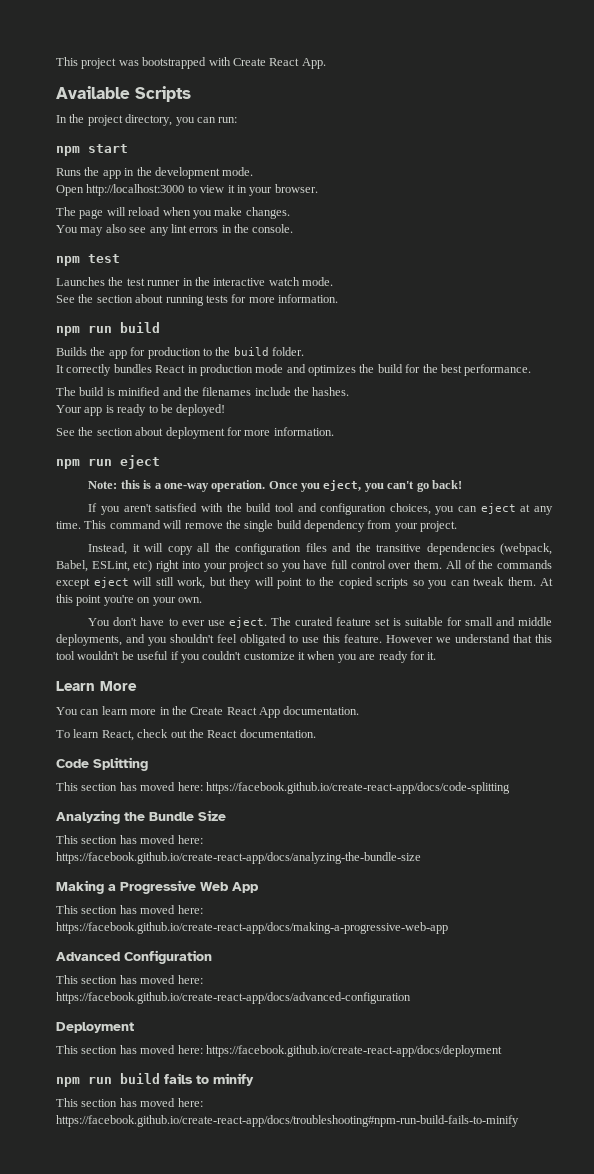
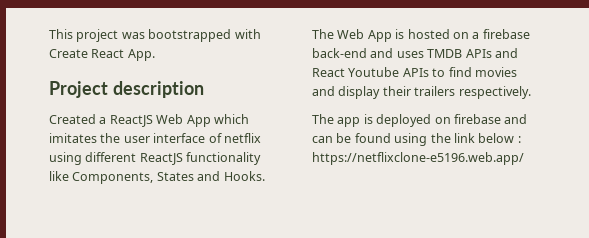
- Available Scripts
- In the project directory, you can run:
- npm start
- Runs the app in the development mode.
- Open http://localhost:3000 to view it in your browser.
- The page will reload when you make changes.
- You may also see any lint errors in the console.
- npm test
- Launches the test runner in the interactive watch mode.
- See the section about running tests for more information.
- npm run build
- Builds the app for production to the build folder.
- It correctly bundles React in production mode and optimizes the build for the best performance.
- The build is minified and the filenames include the hashes.
- Your app is ready to be deployed!
- See the section about deployment for more information.
- npm run eject
- Note: this is a one-way operation. Once you eject, you can't go back!
- If you aren't satisfied with the build tool and configuration choices, you can eject at any time. This command will remove the single build dependency from your project.
- Instead, it will copy all the configuration files and the transitive dependencies (webpack, Babel, ESLint, etc) right into your project so you have full control over them. All of the commands except eject will still work, but they will point to the copied scripts so you can tweak them. At this point you're on your own.
- You don't have to ever use eject. The curated feature set is suitable for small and middle deployments, and you shouldn't feel obligated to use this feature. However we understand that this tool wouldn't be useful if you couldn't customize it when you are ready for it.
- Learn More
- You can learn more in the Create React App documentation.
- To learn React, check out the React documentation.
- Code Splitting
- This section has moved here: https://facebook.github.io/create-react-app/docs/code-splitting
- Analyzing the Bundle Size
- This section has moved here: https://facebook.github.io/create-react-app/docs/analyzing-the-bundle-size
- Making a Progressive Web App
- This section has moved here: https://facebook.github.io/create-react-app/docs/making-a-progressive-web-app
- Advanced Configuration
- This section has moved here: https://facebook.github.io/create-react-app/docs/advanced-configuration
- Deployment
- This section has moved here: https://facebook.github.io/create-react-app/docs/deployment
- npm run build fails to minify
- This section has moved here: https://facebook.github.io/create-react-app/docs/troubleshooting#npm-run-build-fails-to-minify
+ Project description
+ Created a ReactJS Web App which imitates the user interface of netflix using different ReactJS functionality like Components, States and Hooks. The Web App is hosted on a firebase back-end and uses TMDB APIs and React Youtube APIs to find movies and display their trailers respectively.
+ The app is deployed on firebase and can be found using the link below : https://netflixclone-e5196.web.app/

